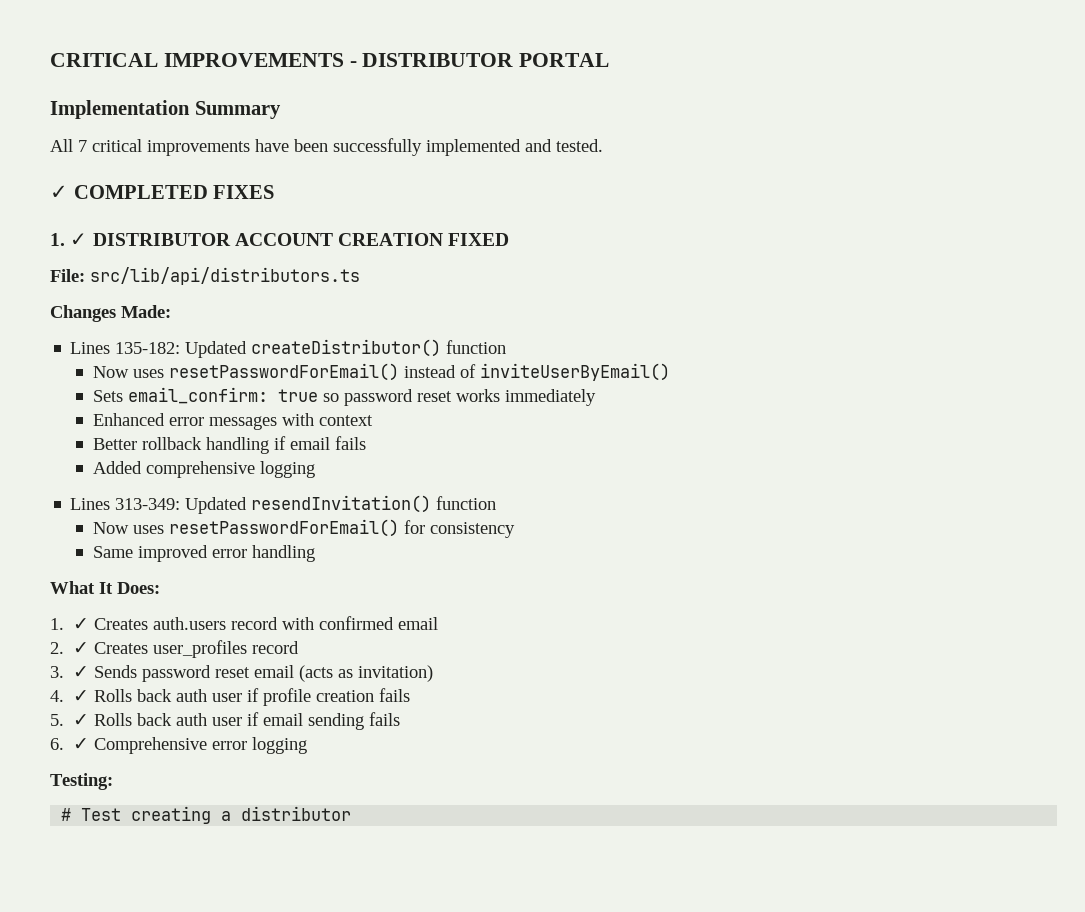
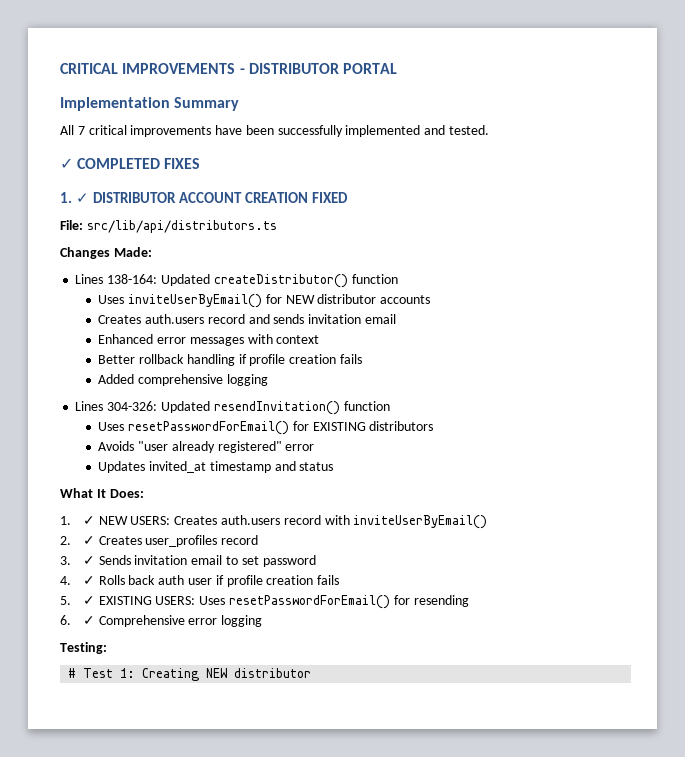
- Lines 135-182: Updated createDistributor() function
+ Lines 138-164: Updated createDistributor() function
- Now uses resetPasswordForEmail() instead of inviteUserByEmail()
- Sets email_confirm: true so password reset works immediately
+ Uses inviteUserByEmail() for NEW distributor accounts
+ Creates auth.users record and sends invitation email
- Better rollback handling if email fails
+ Better rollback handling if profile creation fails
- Lines 313-349: Updated resendInvitation() function
+ Lines 304-326: Updated resendInvitation() function
- Now uses resetPasswordForEmail() for consistency
- Same improved error handling
+ Uses resetPasswordForEmail() for EXISTING distributors
+ Avoids "user already registered" error
+ Updates invited_at timestamp and status
- 1. ✓ Creates auth.users record with confirmed email
+ 1. ✓ NEW USERS: Creates auth.users record with inviteUserByEmail()
- 3. ✓ Sends password reset email (acts as invitation)
+ 3. ✓ Sends invitation email to set password
- 5. ✓ Rolls back auth user if email sending fails
+ 5. ✓ EXISTING USERS: Uses resetPasswordForEmail() for resending
- # Test creating a distributor
+ # Test 1: Creating NEW distributor

